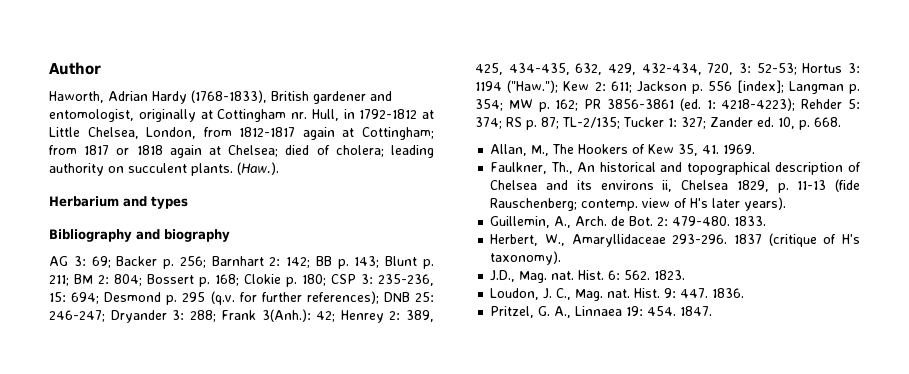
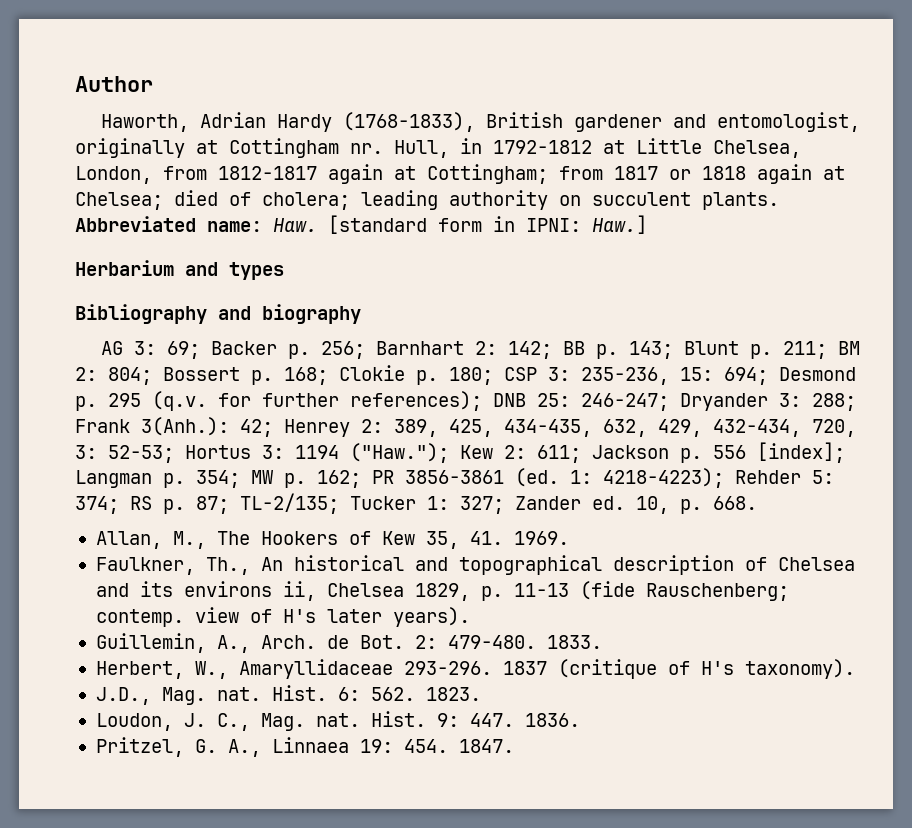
- (Haw.).
+ Abbreviated name: Haw. [standard form in IPNI: Haw.]

